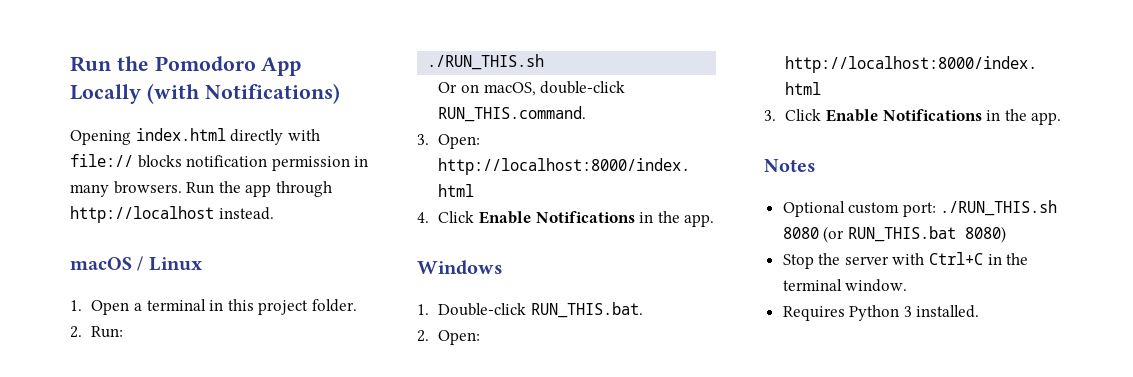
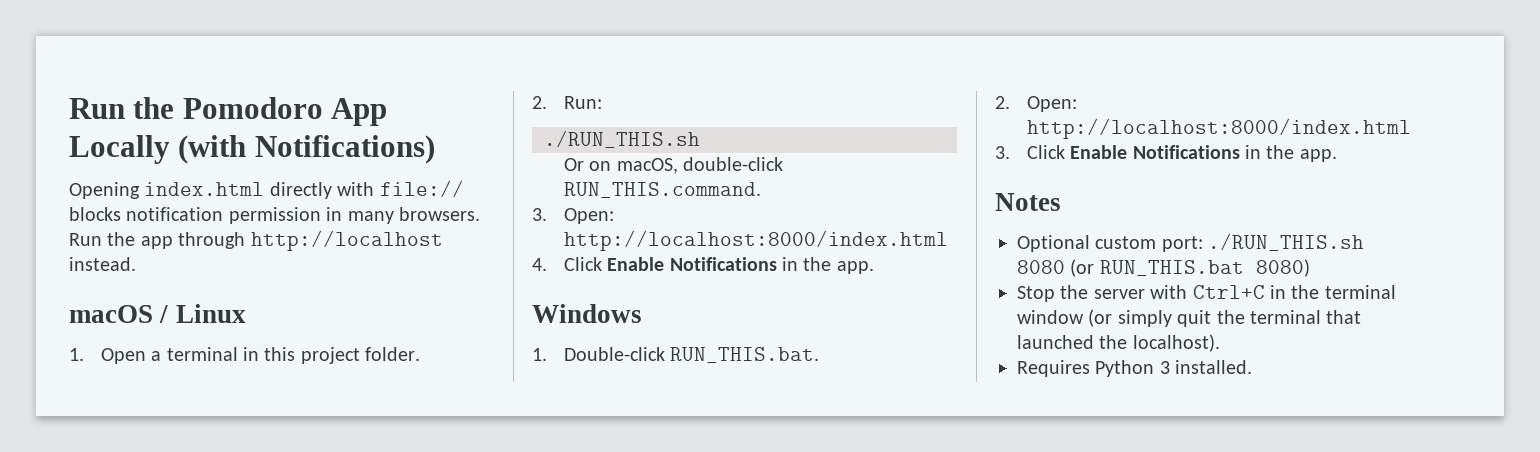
- Stop the server with Ctrl+C in the terminal window.
+ Stop the server with Ctrl+C in the terminal window (or simply quit the terminal that launched the localhost).

